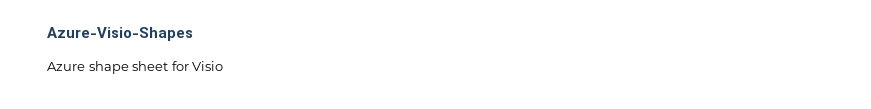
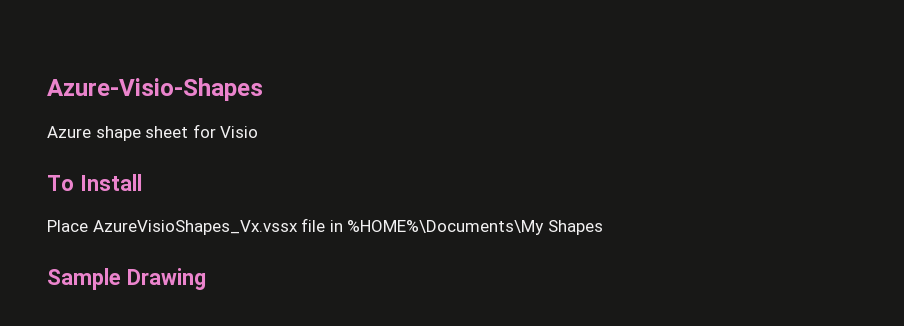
+ To Install
+ Place AzureVisioShapes_Vx.vssx file in %HOME%\Documents\My Shapes
+ Sample Drawing

